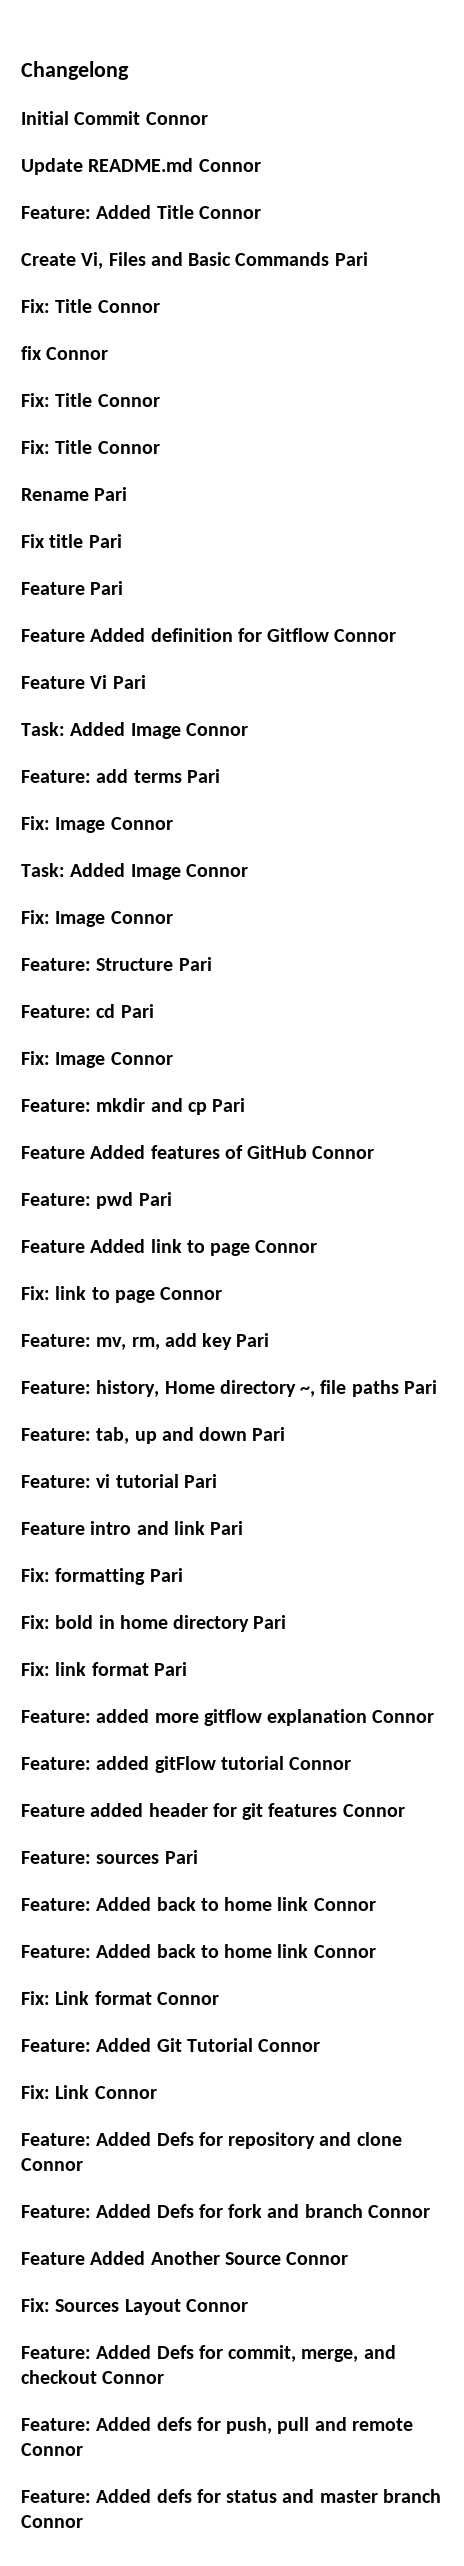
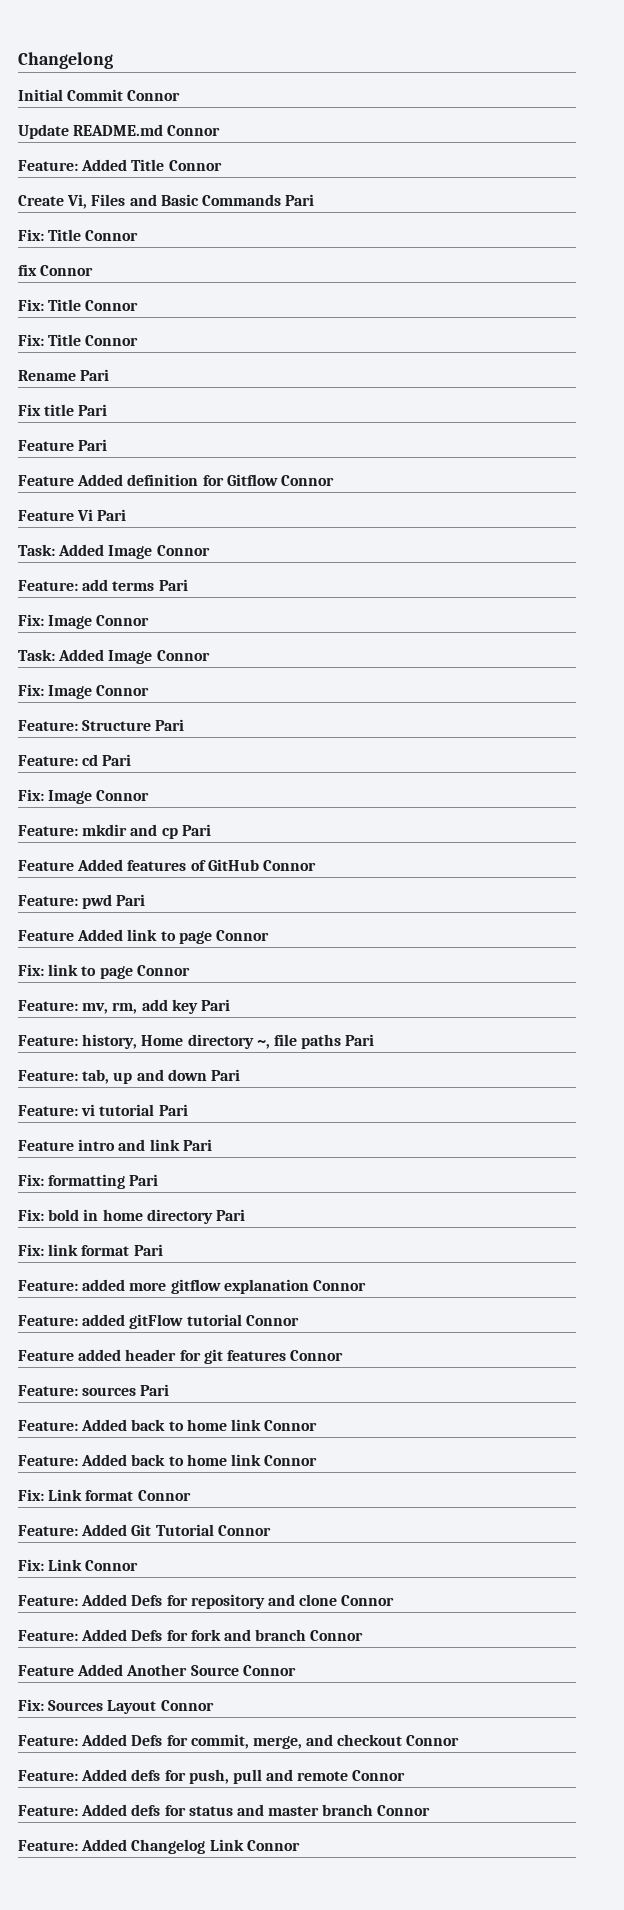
+ Feature: Added Changelog Link Connor

